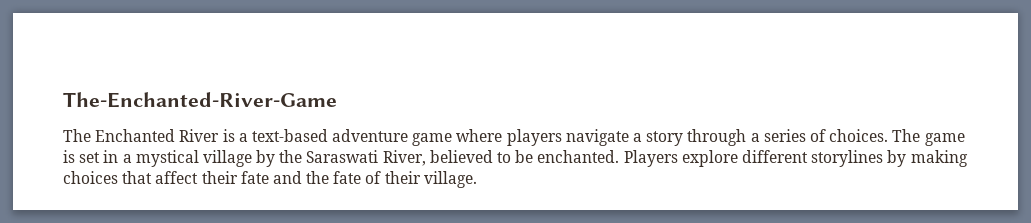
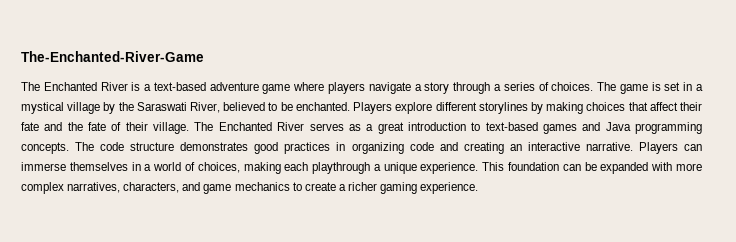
+ The Enchanted River serves as a great introduction to text-based games and Java programming concepts. The code structure demonstrates good practices in organizing code and creating an interactive narrative. Players can immerse themselves in a world of choices, making each playthrough a unique experience. This foundation can be expanded with more complex narratives, characters, and game mechanics to create a richer gaming experience.

